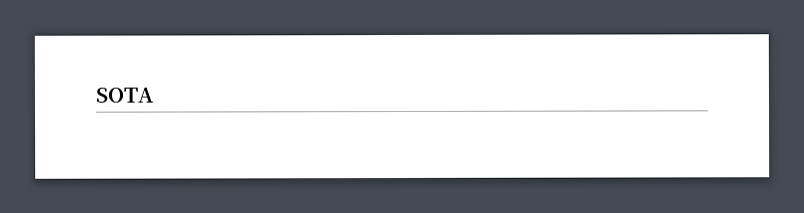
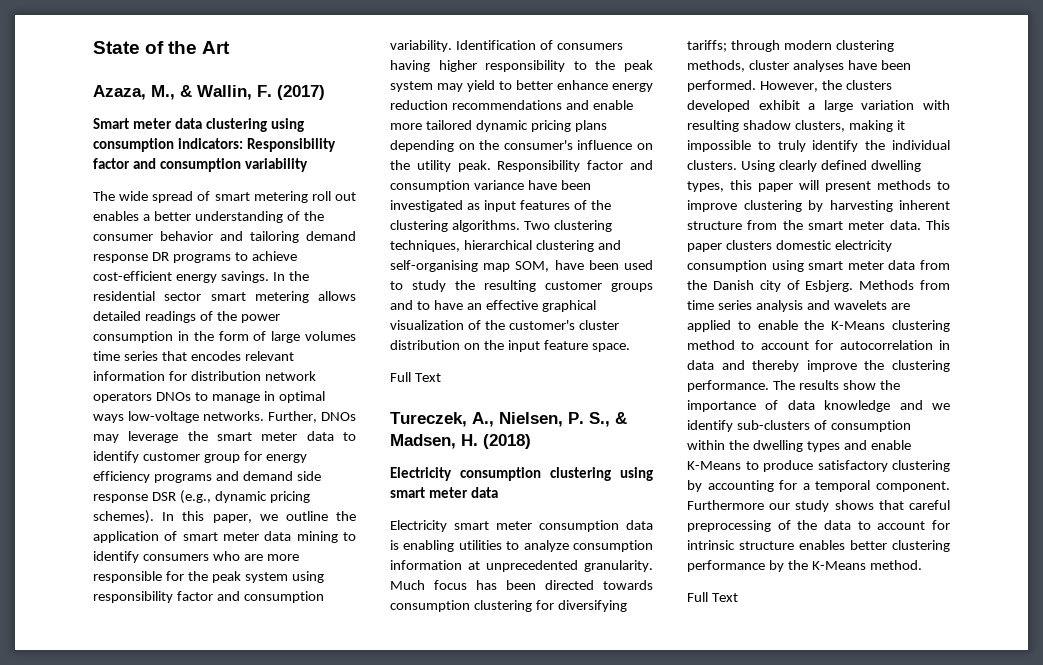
- SOTA
+ State of the Art
+ Azaza, M., & Wallin, F. (2017)
+ Smart meter data clustering using consumption indicators: Responsibility factor and consumption variability
+ The wide spread of smart metering roll out enables a better understanding of the consumer behavior and tailoring demand response DR programs to achieve cost-efficient energy savings. In the residential sector smart metering allows detailed readings of the power consumption in the form of large volumes time series that encodes relevant information for distribution network operators DNOs to manage in optimal ways low-voltage networks. Further, DNOs may leverage the smart meter data to identify customer group for energy efficiency programs and demand side response DSR (e.g., dynamic pricing schemes). In this paper, we outline the application of smart meter data mining to identify consumers who are more responsible for the peak system using responsibility factor and consumption variability. Identification of consumers having higher responsibility to the peak system may yield to better enhance energy reduction recommendations and enable more tailored dynamic pricing plans depending on the consumer's influence on the utility peak. Responsibility factor and consumption variance have been investigated as input features of the clustering algorithms. Two clustering techniques, hierarchical clustering and self-organising map SOM, have been used to study the resulting customer groups and to have an effective graphical visualization of the customer's cluster distribution on the input feature space.
+ Full Text
+ Tureczek, A., Nielsen, P. S., & Madsen, H. (2018)
+ Electricity consumption clustering using smart meter data
+ Electricity smart meter consumption data is enabling utilities to analyze consumption information at unprecedented granularity. Much focus has been directed towards consumption clustering for diversifying tariffs; through modern clustering methods, cluster analyses have been performed. However, the clusters developed exhibit a large variation with resulting shadow clusters, making it impossible to truly identify the individual clusters. Using clearly defined dwelling types, this paper will present methods to improve clustering by harvesting inherent structure from the smart meter data. This paper clusters domestic electricity consumption using smart meter data from the Danish city of Esbjerg. Methods from time series analysis and wavelets are applied to enable the K-Means clustering method to account for autocorrelation in data and thereby improve the clustering performance. The results show the importance of data knowledge and we identify sub-clusters of consumption within the dwelling types and enable K-Means to produce satisfactory clustering by accounting for a temporal component. Furthermore our study shows that careful preprocessing of the data to account for intrinsic structure enables better clustering performance by the K-Means method.
+ Full Text

